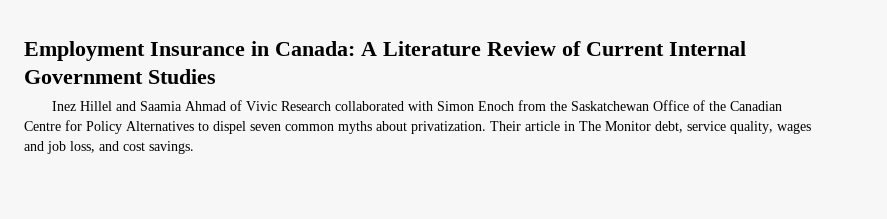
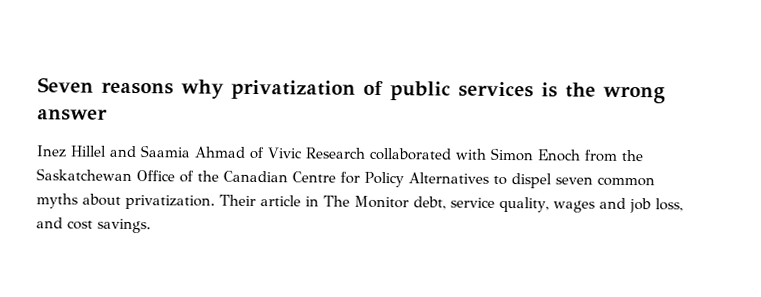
- Employment Insurance in Canada: A Literature Review of Current Internal Government Studies
+ Seven reasons why privatization of public services is the wrong answer

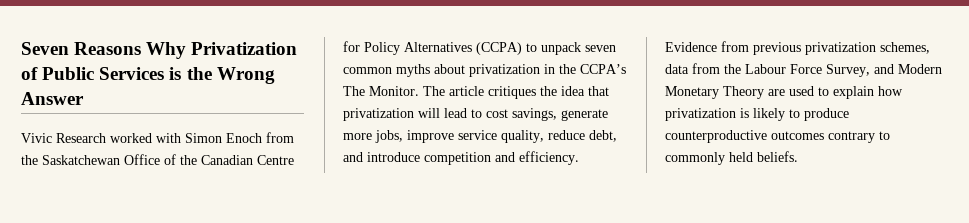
- Seven reasons why privatization of public services is the wrong answer
- Inez Hillel and Saamia Ahmad of Vivic Research collaborated with Simon Enoch from the Saskatchewan Office of the Canadian Centre for Policy Alternatives to dispel seven common myths about privatization. Their article in The Monitor debt, service quality, wages and job loss, and cost savings.
+ Seven Reasons Why Privatization of Public Services is the Wrong Answer
+ Vivic Research worked with Simon Enoch from the Saskatchewan Office of the Canadian Centre for Policy Alternatives (CCPA) to unpack seven common myths about privatization in the CCPA’s The Monitor. The article critiques the idea that privatization will lead to cost savings, generate more jobs, improve service quality, reduce debt, and introduce competition and efficiency. Evidence from previous privatization schemes, data from the Labour Force Survey, and Modern Monetary Theory are used to explain how privatization is likely to produce counterproductive outcomes contrary to commonly held beliefs.

